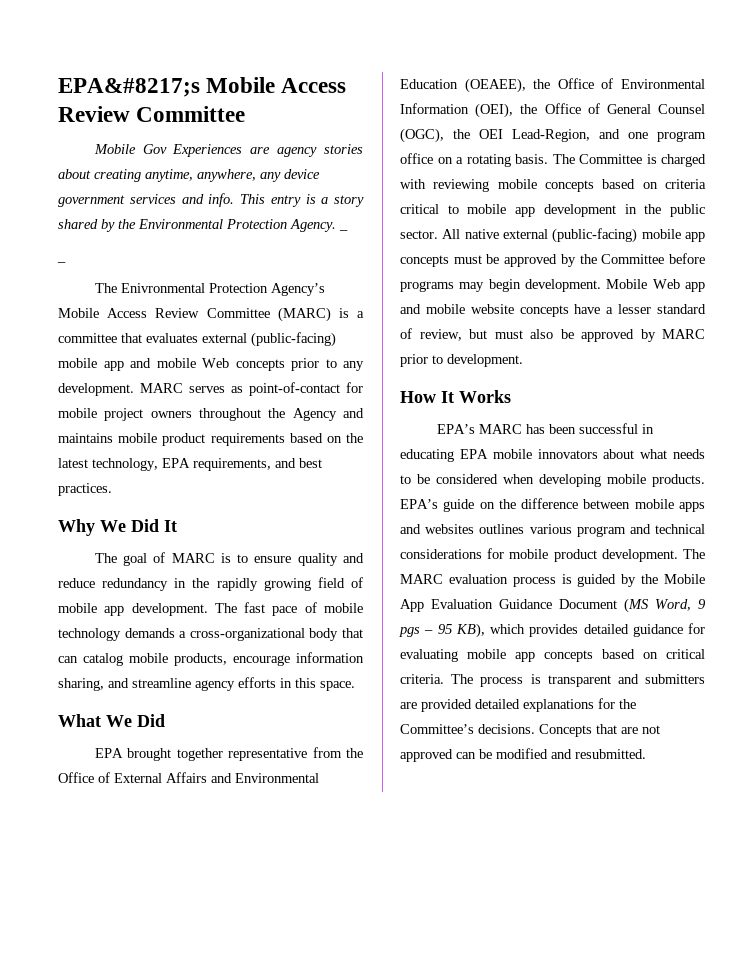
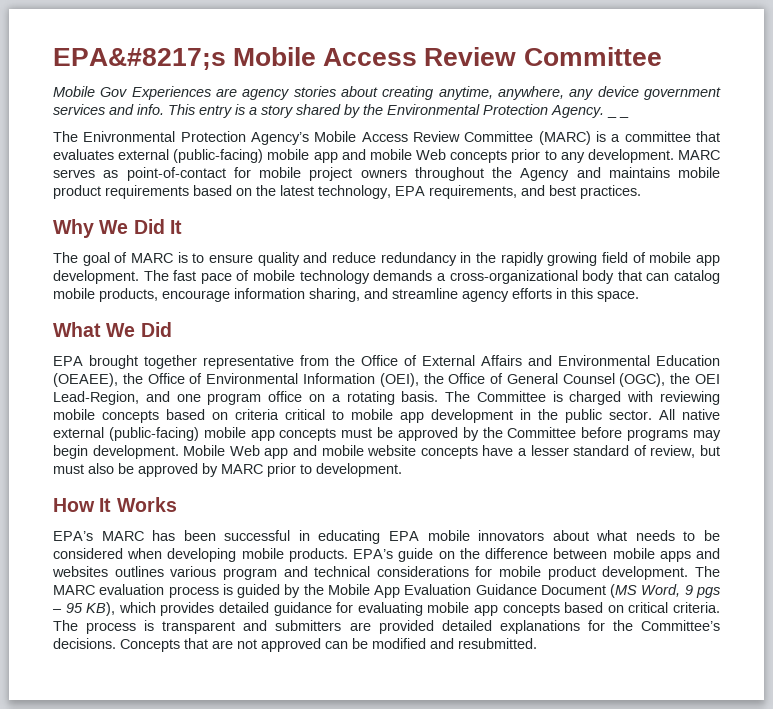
- This entry is a story shared by the Environmental Protection Agency. _
- _
+ This entry is a story shared by the Environmental Protection Agency. _ _

